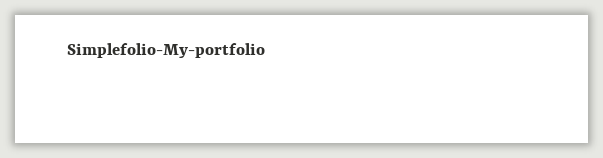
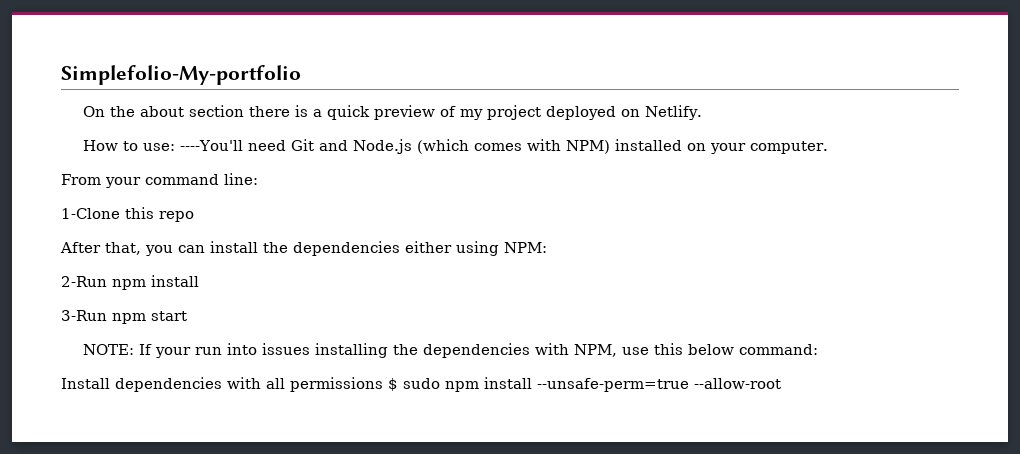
+ On the about section there is a quick preview of my project deployed on Netlify.
+ How to use: ----You'll need Git and Node.js (which comes with NPM) installed on your computer.
+ From your command line:
+ 1-Clone this repo
+ After that, you can install the dependencies either using NPM:
+ 2-Run npm install
+ 3-Run npm start
+ NOTE: If your run into issues installing the dependencies with NPM, use this below command:
+ Install dependencies with all permissions $ sudo npm install --unsafe-perm=true --allow-root

